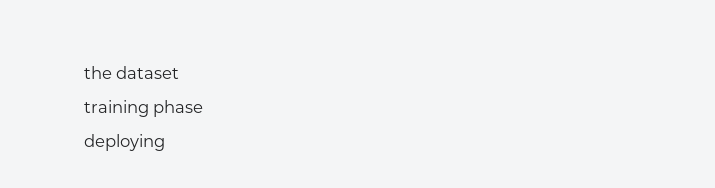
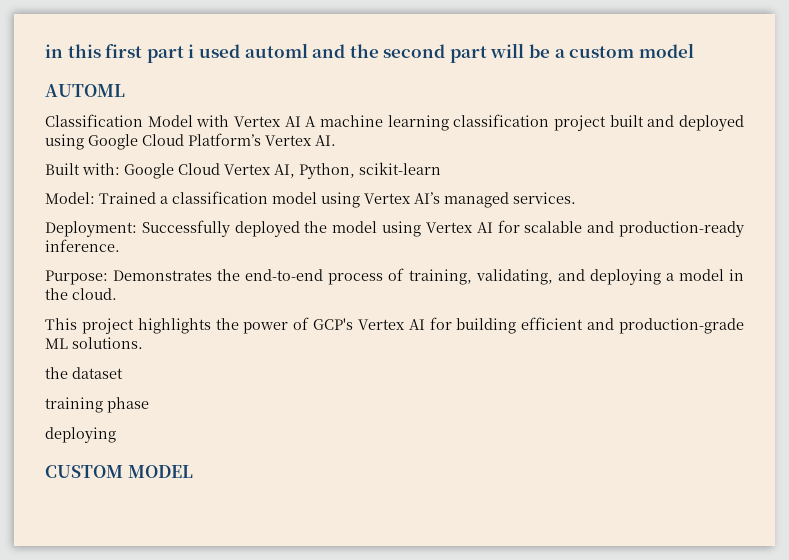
+ in this first part i used automl and the second part will be a custom model
+ AUTOML
+ Classification Model with Vertex AI A machine learning classification project built and deployed using Google Cloud Platform’s Vertex AI.
+ Built with: Google Cloud Vertex AI, Python, scikit-learn
+ Model: Trained a classification model using Vertex AI’s managed services.
+ Deployment: Successfully deployed the model using Vertex AI for scalable and production-ready inference.
+ Purpose: Demonstrates the end-to-end process of training, validating, and deploying a model in the cloud.
+ This project highlights the power of GCP's Vertex AI for building efficient and production-grade ML solutions.
+ CUSTOM MODEL

